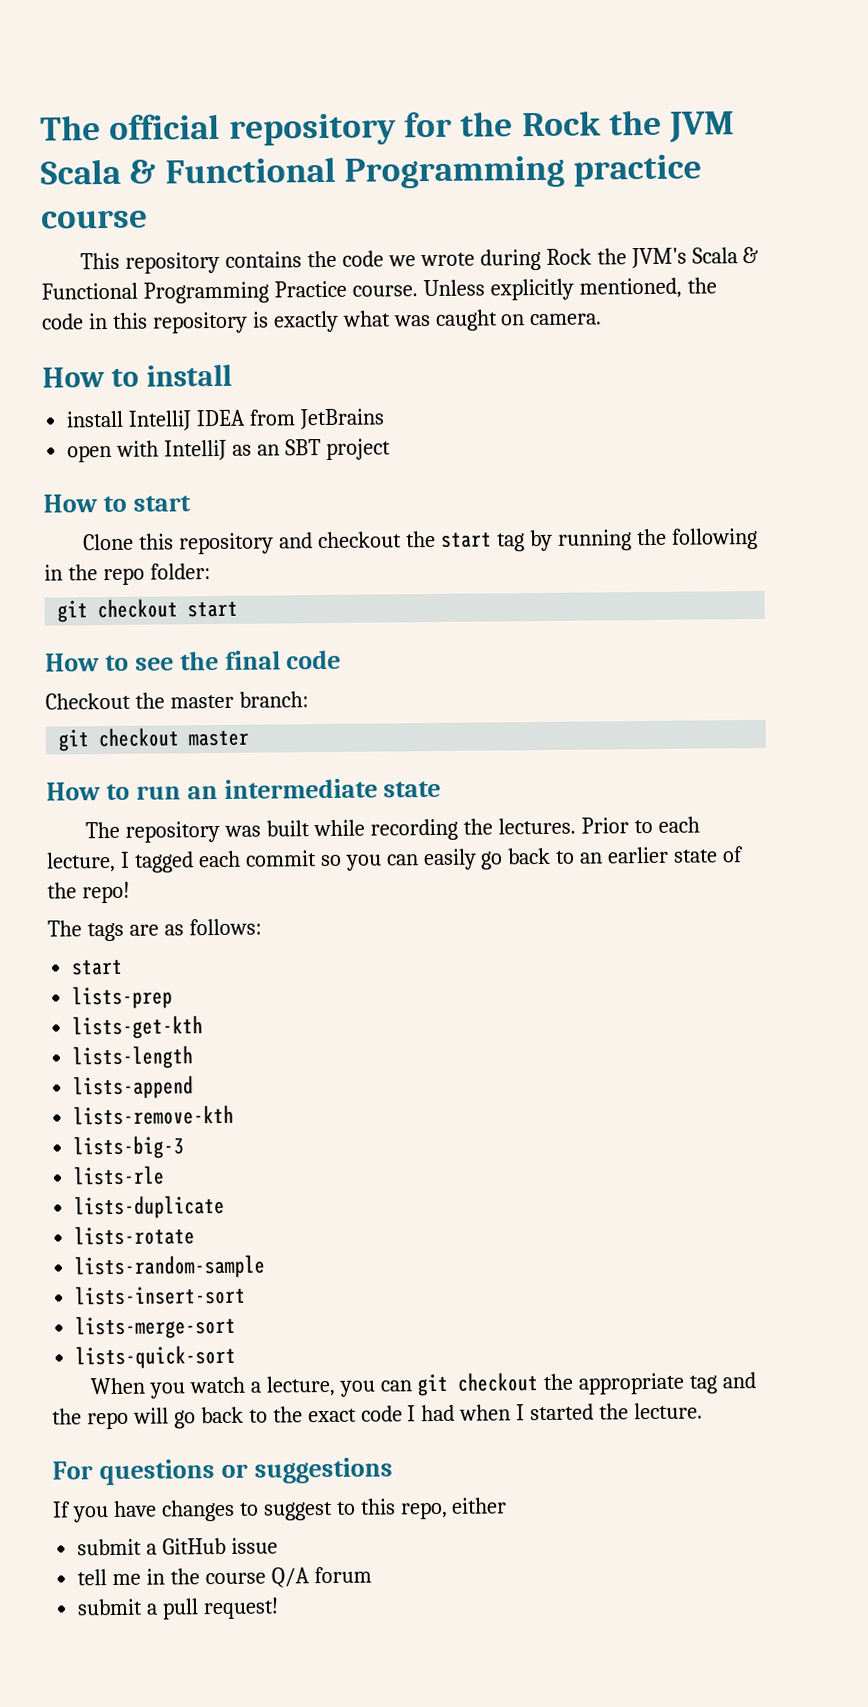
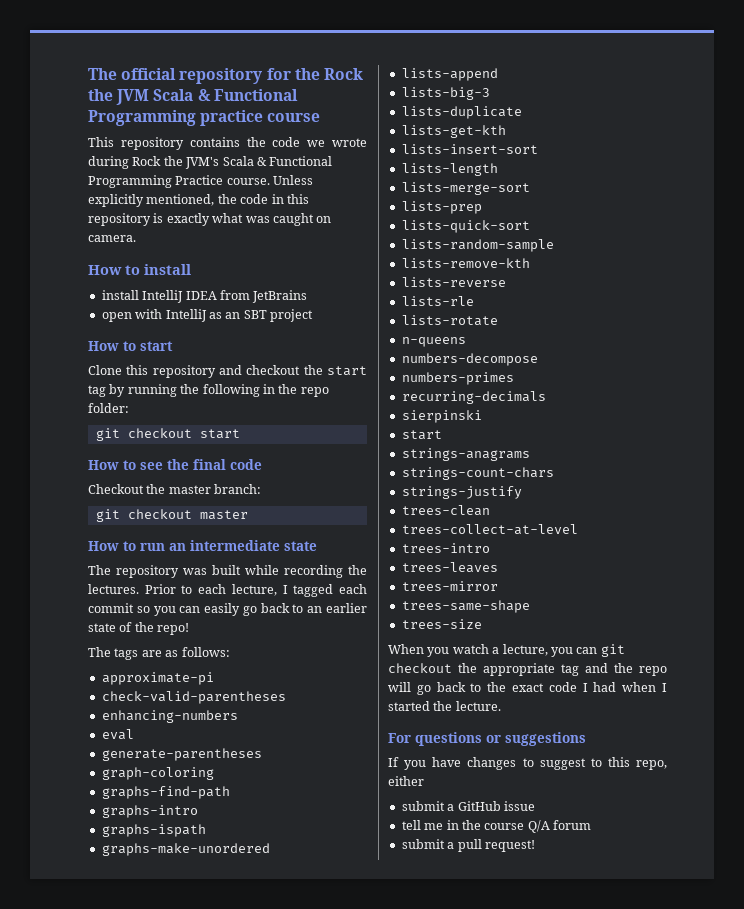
  The tags are as follows:
- start
+ approximate-pi
+ check-valid-parentheses
+ enhancing-numbers
+ eval
+ generate-parentheses
+ graph-coloring
+ graphs-find-path
+ graphs-intro
+ graphs-ispath
+ graphs-make-unordered
+ lists-append
+ lists-big-3
+ lists-duplicate
+ lists-get-kth
+ lists-insert-sort
+ lists-length
+ lists-merge-sort
  lists-prep
- lists-get-kth
- lists-length
- lists-append
+ lists-quick-sort
+ lists-random-sample
- lists-big-3
+ lists-reverse
- lists-duplicate
- lists-random-sample
- lists-insert-sort
- lists-merge-sort
- lists-quick-sort
+ n-queens
+ numbers-decompose
+ numbers-primes
+ recurring-decimals
+ sierpinski
+ start
+ strings-anagrams
+ strings-count-chars
+ strings-justify
+ trees-clean
+ trees-collect-at-level
+ trees-intro
+ trees-leaves
+ trees-mirror
+ trees-same-shape
+ trees-size

